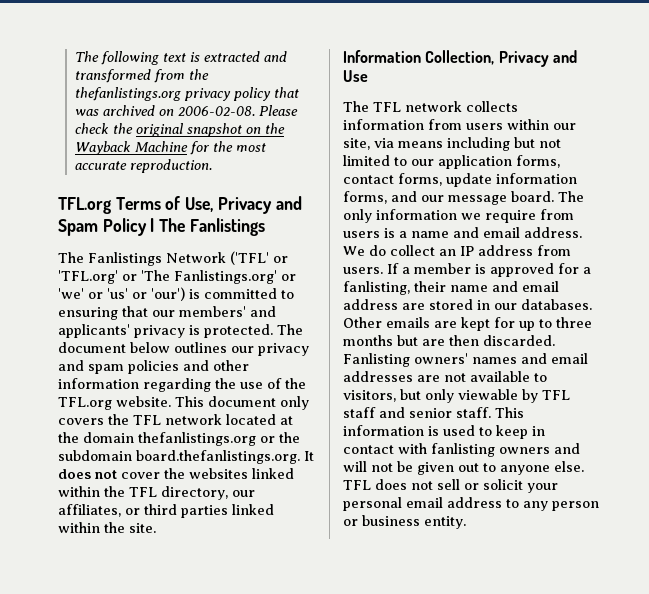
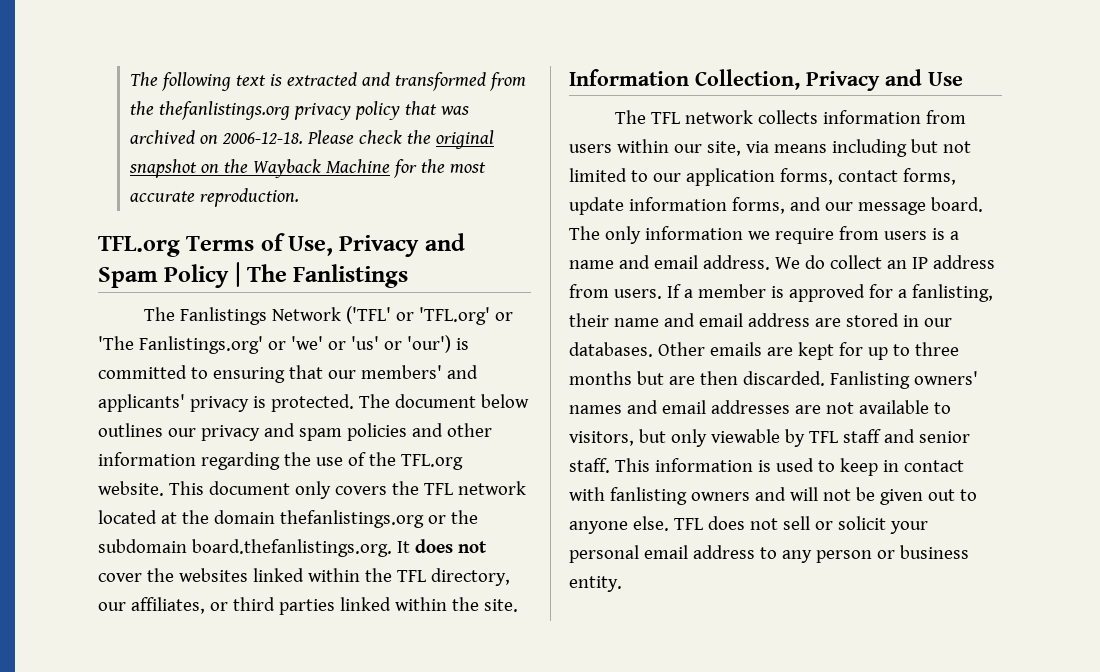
- The following text is extracted and transformed from the thefanlistings.org privacy policy that was archived on 2006-02-08.
+ The following text is extracted and transformed from the thefanlistings.org privacy policy that was archived on 2006-12-18.

